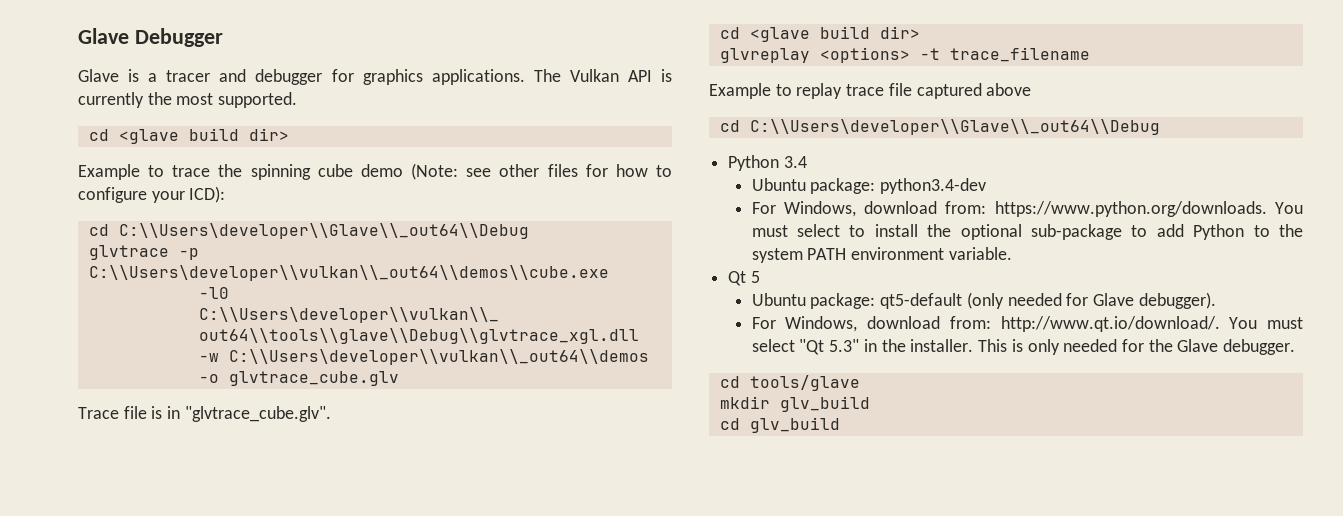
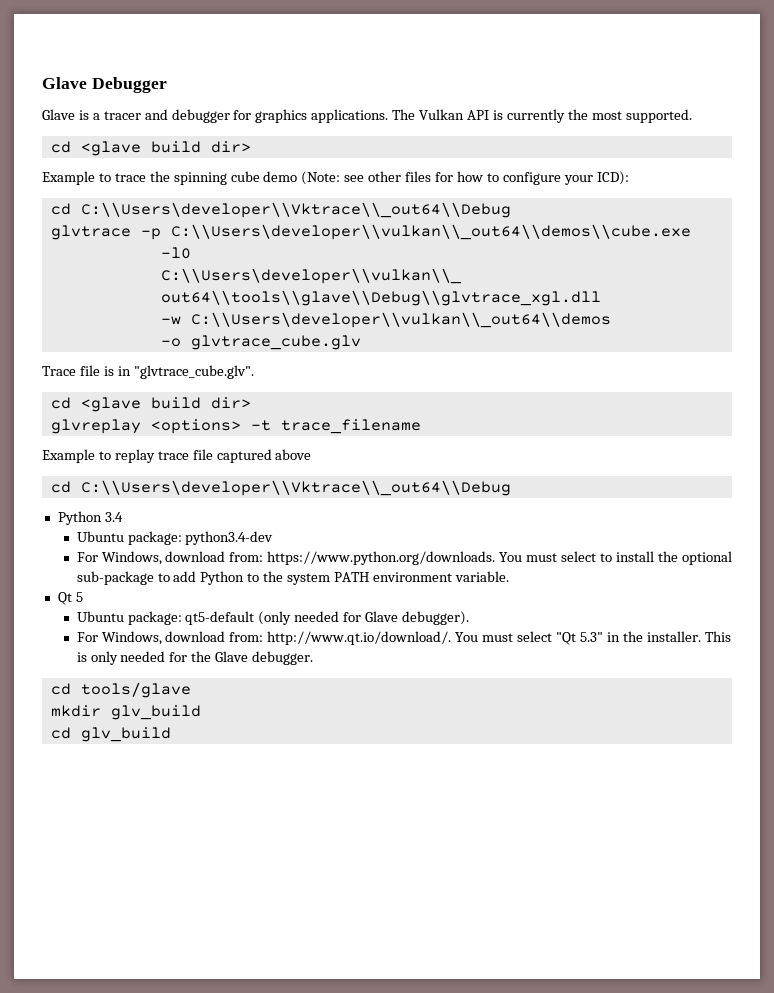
  Example to trace the spinning cube demo (Note: see other files for how to configure your ICD):
- cd C:\\Users\developer\\Glave\\_out64\\Debug
+ cd C:\\Users\developer\\Vktrace\\_out64\\Debug
  Example to replay trace file captured above
- cd C:\\Users\developer\\Glave\\_out64\\Debug
+ cd C:\\Users\developer\\Vktrace\\_out64\\Debug

